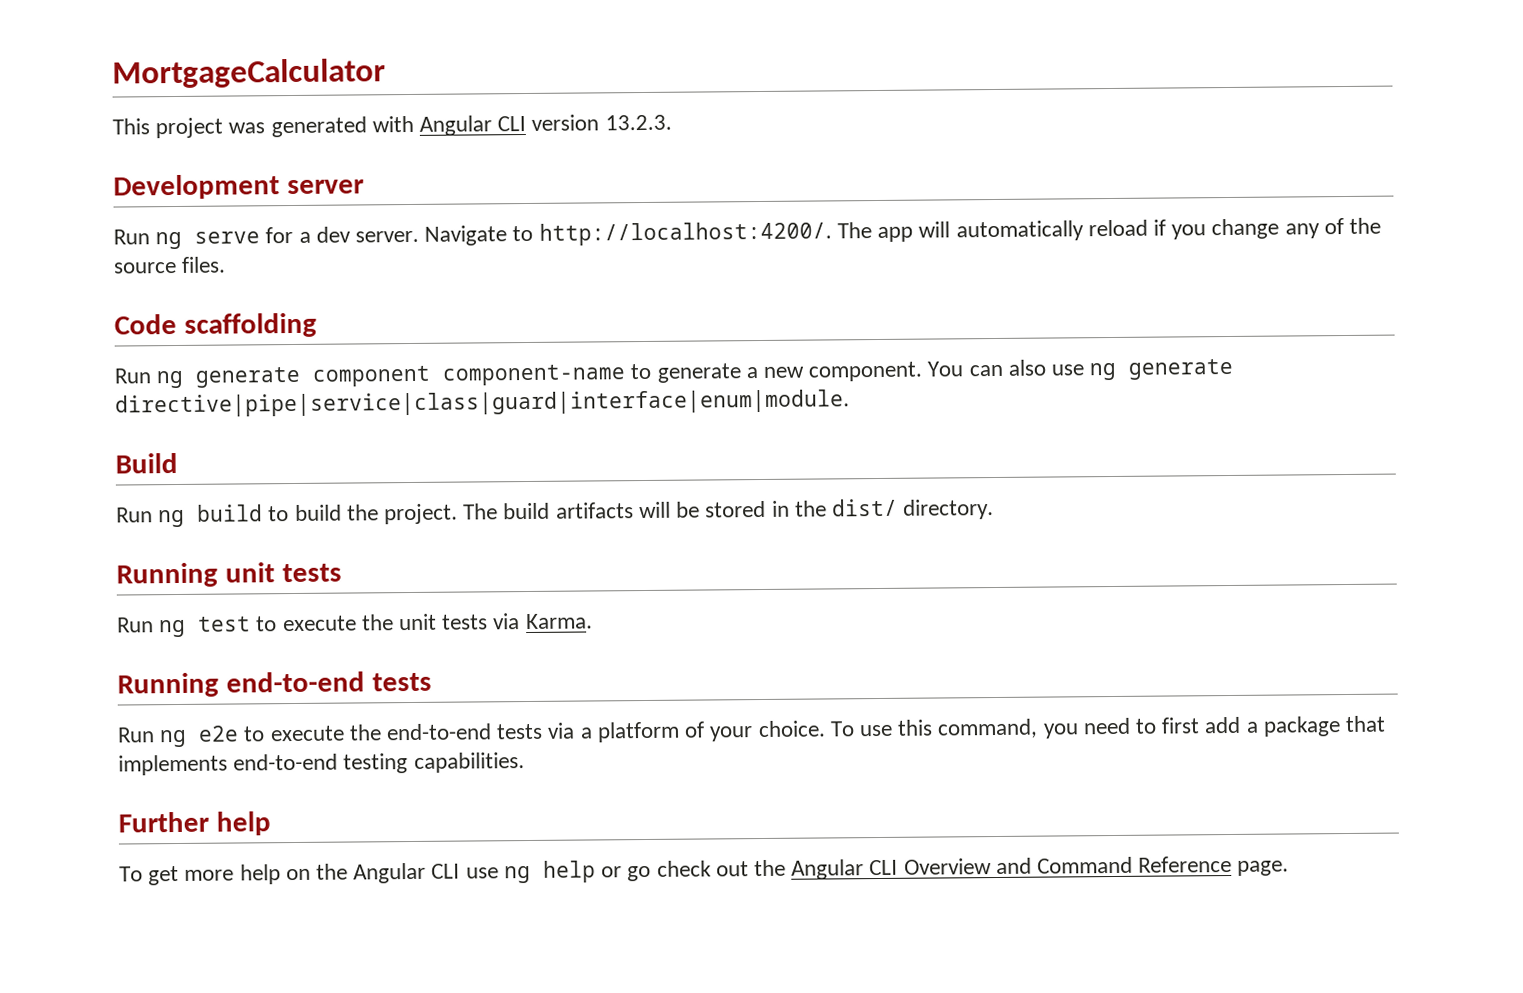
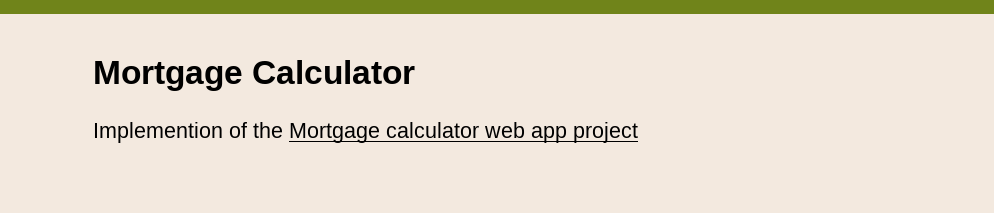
- MortgageCalculator
- This project was generated with Angular CLI version 13.2.3.
- Development server
- Run ng serve for a dev server. Navigate to http://localhost:4200/. The app will automatically reload if you change any of the source files.
- Code scaffolding
- Run ng generate component component-name to generate a new component. You can also use ng generate directive|pipe|service|class|guard|interface|enum|module.
- Build
- Run ng build to build the project. The build artifacts will be stored in the dist/ directory.
- Running unit tests
- Run ng test to execute the unit tests via Karma.
- Running end-to-end tests
- Run ng e2e to execute the end-to-end tests via a platform of your choice. To use this command, you need to first add a package that implements end-to-end testing capabilities.
- Further help
- To get more help on the Angular CLI use ng help or go check out the Angular CLI Overview and Command Reference page.
+ Mortgage Calculator
+ Implemention of the Mortgage calculator web app project

